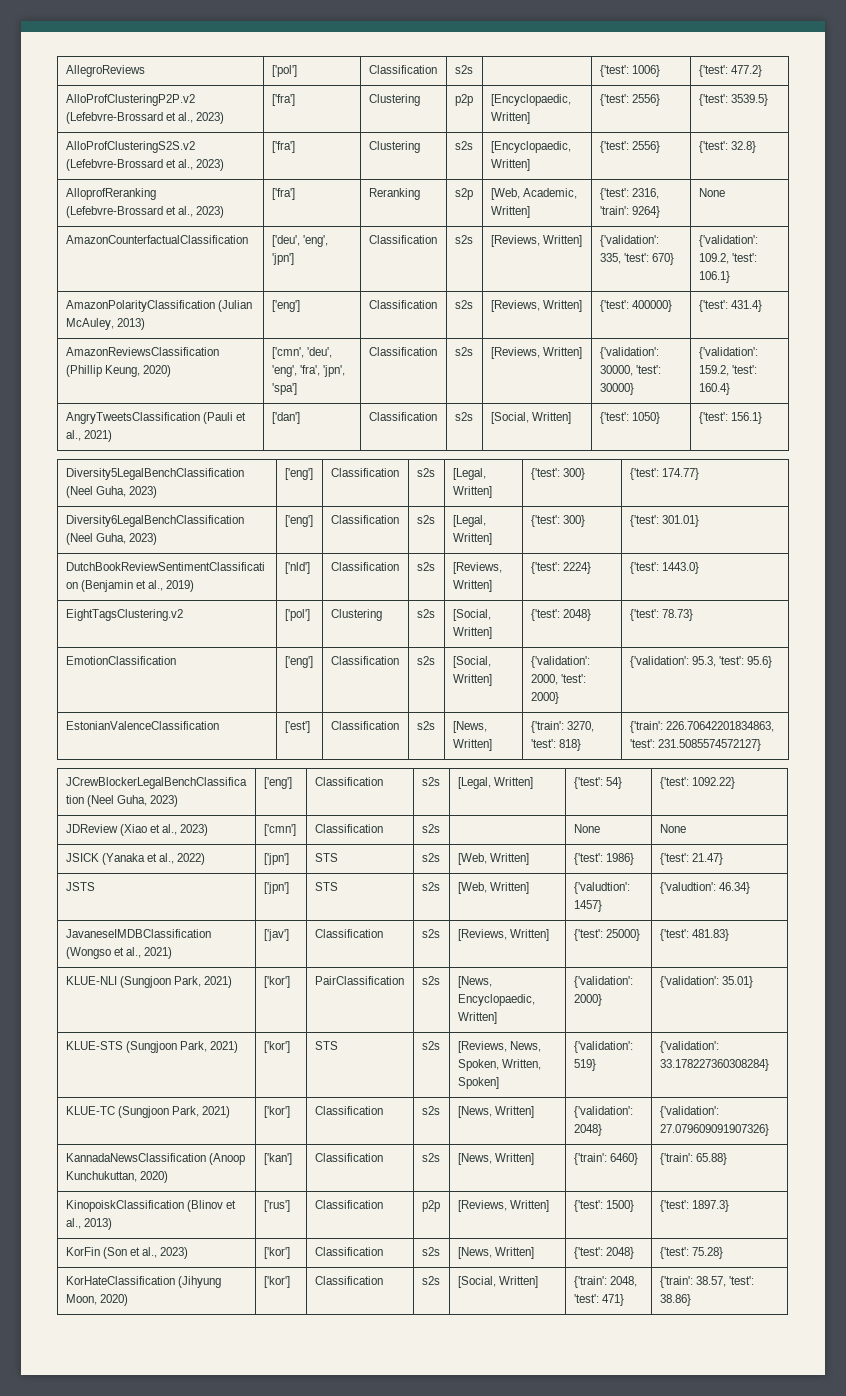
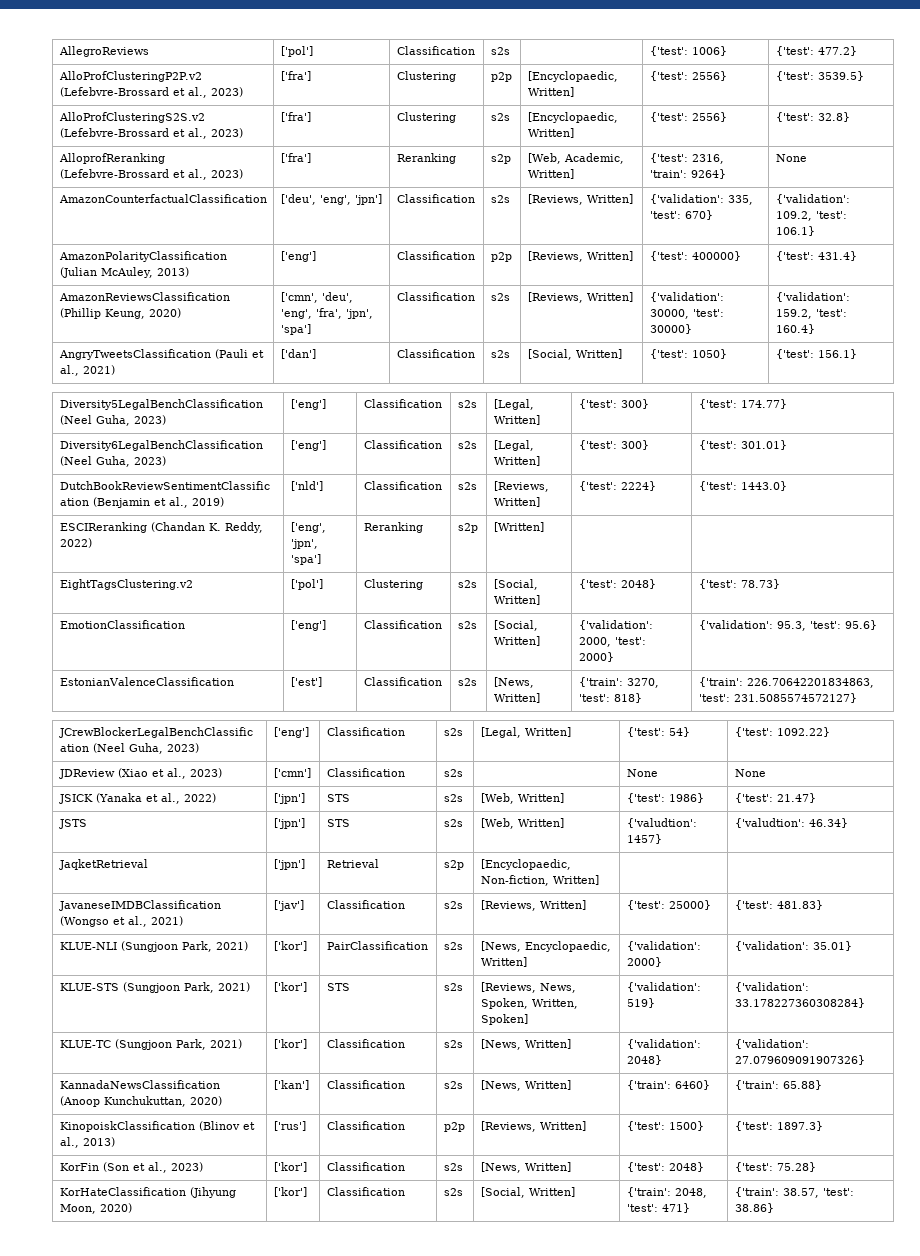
- AmazonPolarityClassification (Julian McAuley, 2013) | ['eng'] | Classification | s2s | [Reviews, Written] | {'test': 400000} | {'test': 431.4}
+ AmazonPolarityClassification (Julian McAuley, 2013) | ['eng'] | Classification | p2p | [Reviews, Written] | {'test': 400000} | {'test': 431.4}
+ ESCIReranking (Chandan K. Reddy, 2022) | ['eng', 'jpn', 'spa'] | Reranking | s2p | [Written] | |
+ JaqketRetrieval | ['jpn'] | Retrieval | s2p | [Encyclopaedic, Non-fiction, Written] | |

